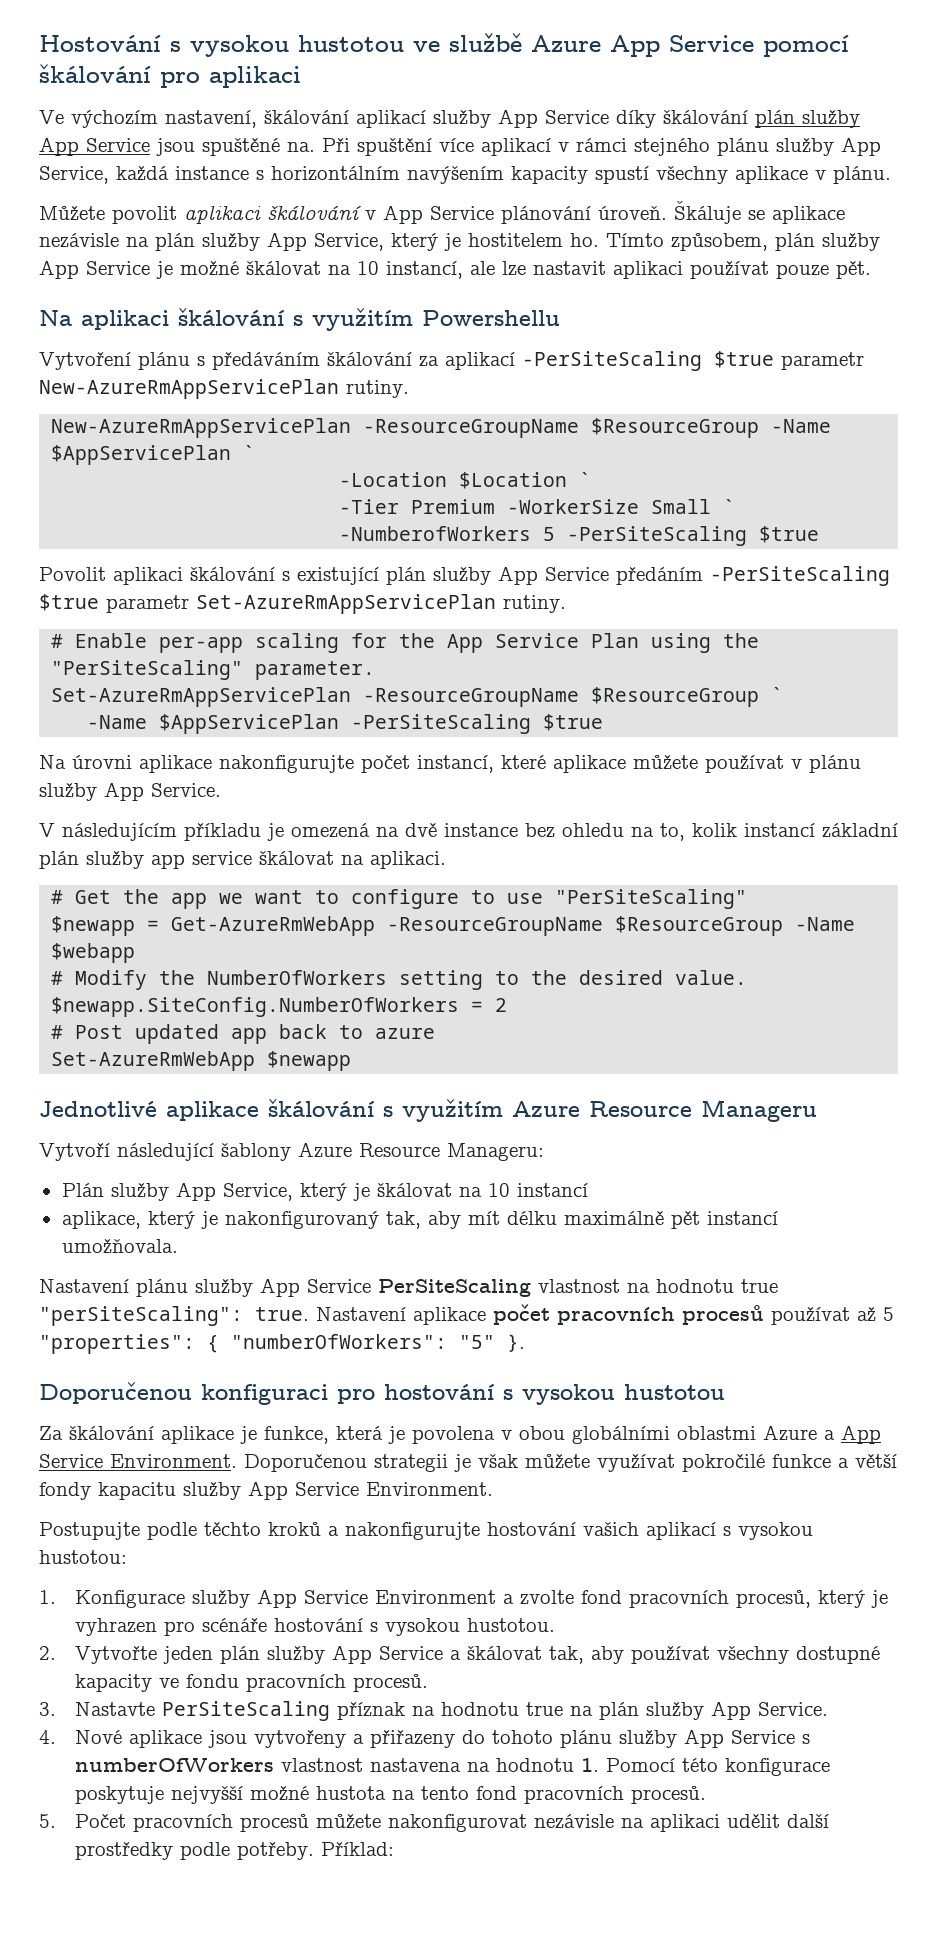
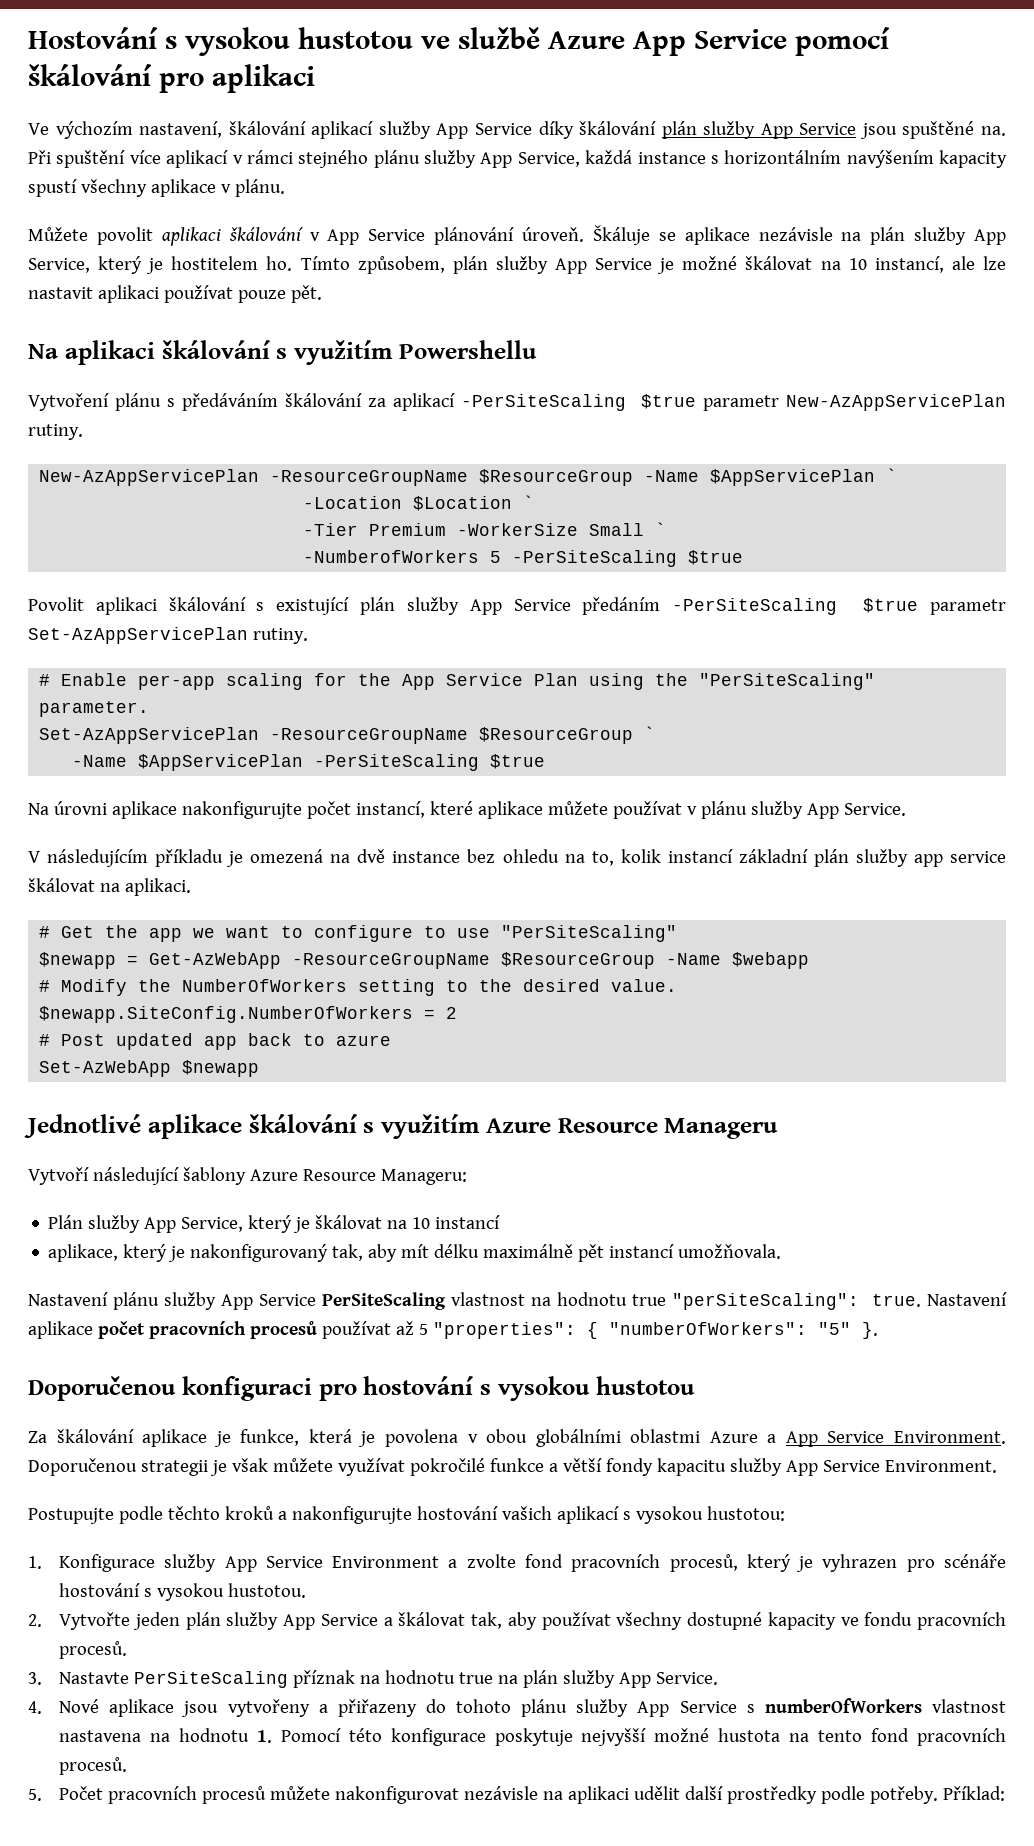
- Vytvoření plánu s předáváním škálování za aplikací -PerSiteScaling $true parametr New-AzureRmAppServicePlan rutiny.
- New-AzureRmAppServicePlan -ResourceGroupName $ResourceGroup -Name $AppServicePlan `
+ Vytvoření plánu s předáváním škálování za aplikací -PerSiteScaling $true parametr New-AzAppServicePlan rutiny.
+ New-AzAppServicePlan -ResourceGroupName $ResourceGroup -Name $AppServicePlan `
- Povolit aplikaci škálování s existující plán služby App Service předáním -PerSiteScaling $true parametr Set-AzureRmAppServicePlan rutiny.
+ Povolit aplikaci škálování s existující plán služby App Service předáním -PerSiteScaling $true parametr Set-AzAppServicePlan rutiny.
- Set-AzureRmAppServicePlan -ResourceGroupName $ResourceGroup `
+ Set-AzAppServicePlan -ResourceGroupName $ResourceGroup `
- $newapp = Get-AzureRmWebApp -ResourceGroupName $ResourceGroup -Name $webapp
+ $newapp = Get-AzWebApp -ResourceGroupName $ResourceGroup -Name $webapp
- Set-AzureRmWebApp $newapp
+ Set-AzWebApp $newapp

